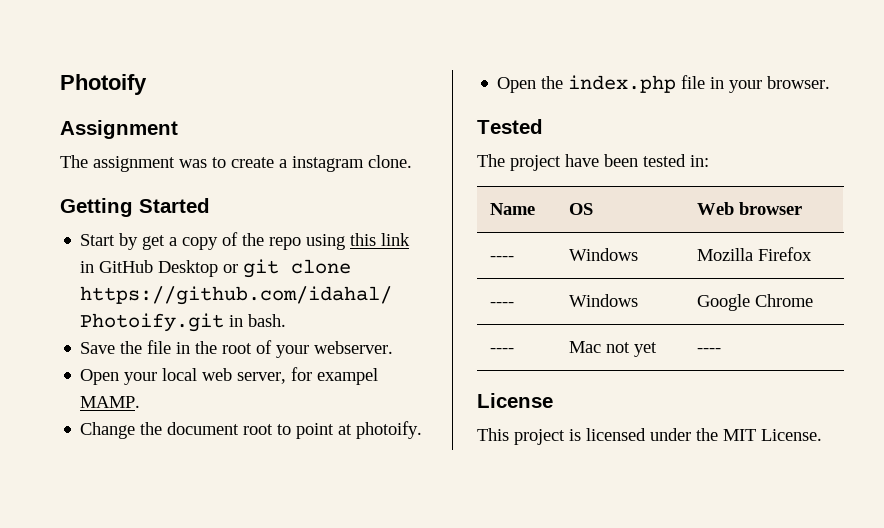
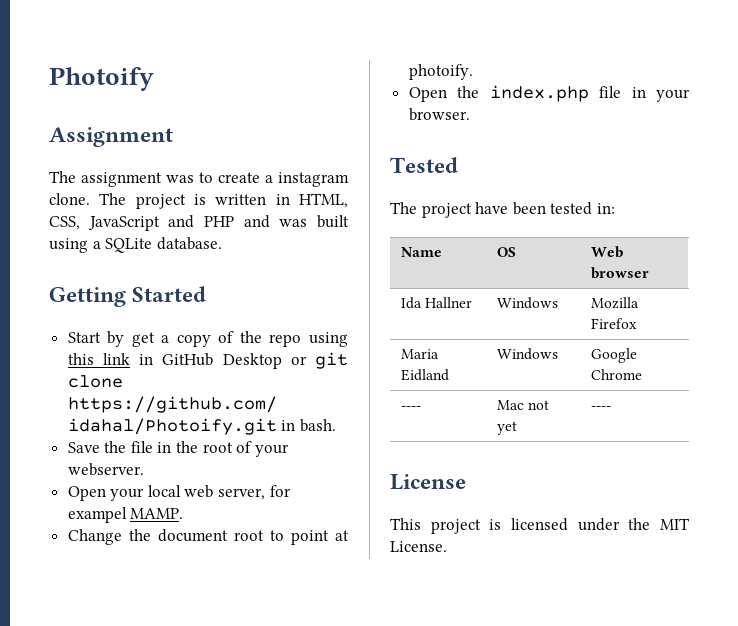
+ The project is written in HTML, CSS, JavaScript and PHP and was built using a SQLite database.
- ---- | Windows | Mozilla Firefox
+ Ida Hallner | Windows | Mozilla Firefox
- ---- | Windows | Google Chrome
+ Maria Eidland | Windows | Google Chrome

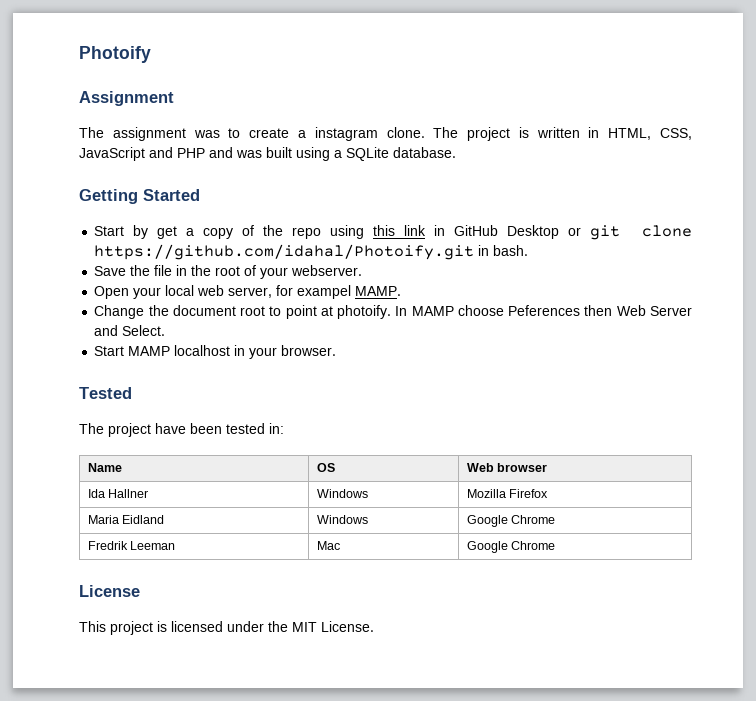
- Change the document root to point at photoify.
- Open the index.php file in your browser.
+ Change the document root to point at photoify. In MAMP choose Peferences then Web Server and Select.
+ Start MAMP localhost in your browser.
- ---- | Mac not yet | ----
+ Fredrik Leeman | Mac | Google Chrome

